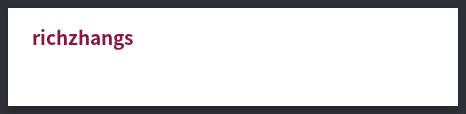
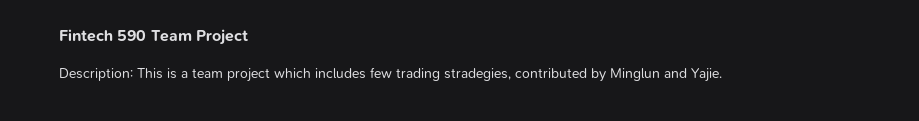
- richzhangs
+ Fintech 590 Team Project
+ Description: This is a team project which includes few trading stradegies, contributed by Minglun and Yajie.

